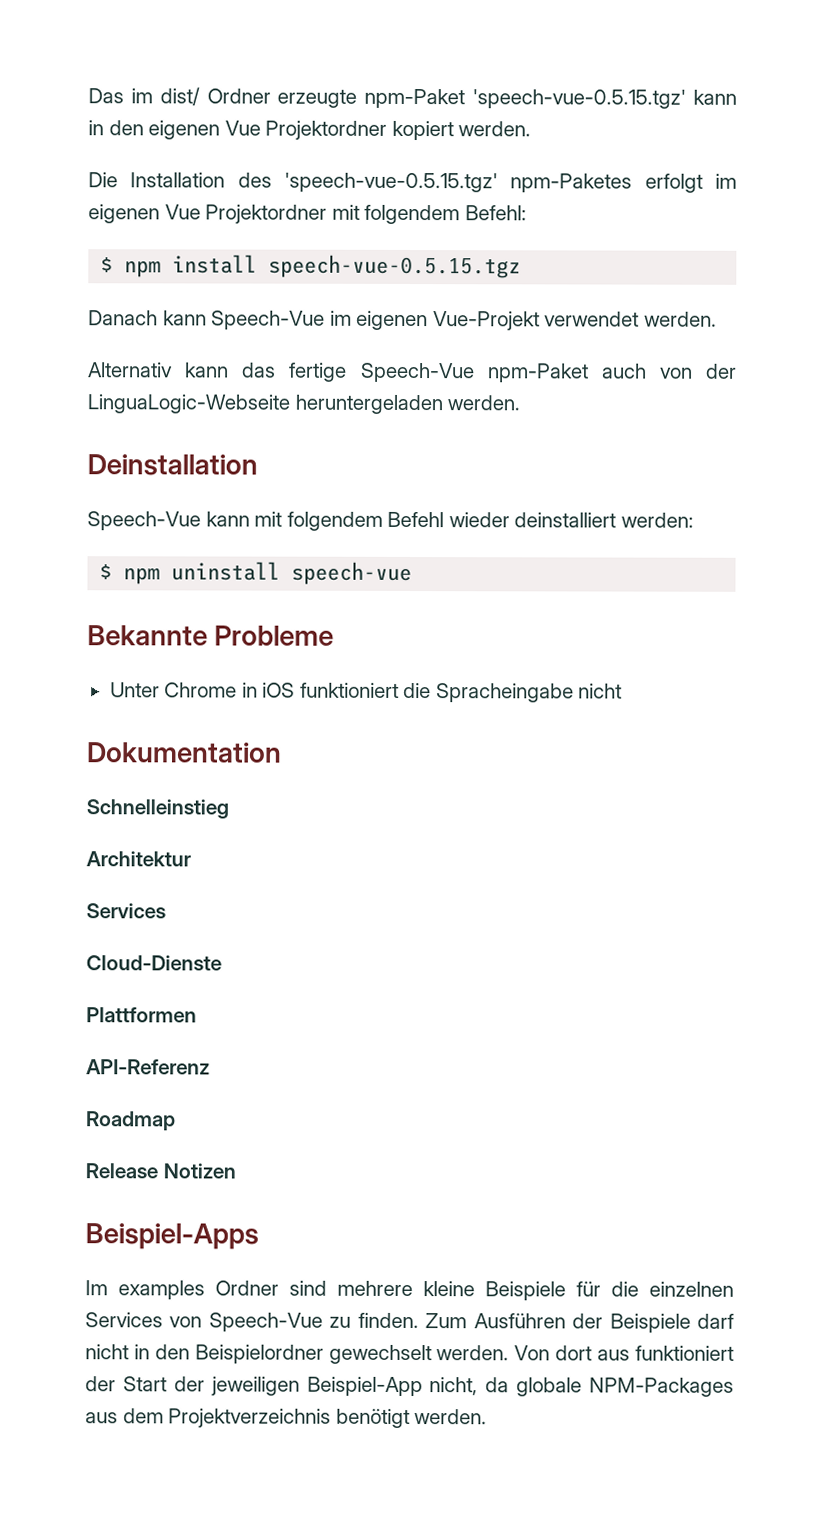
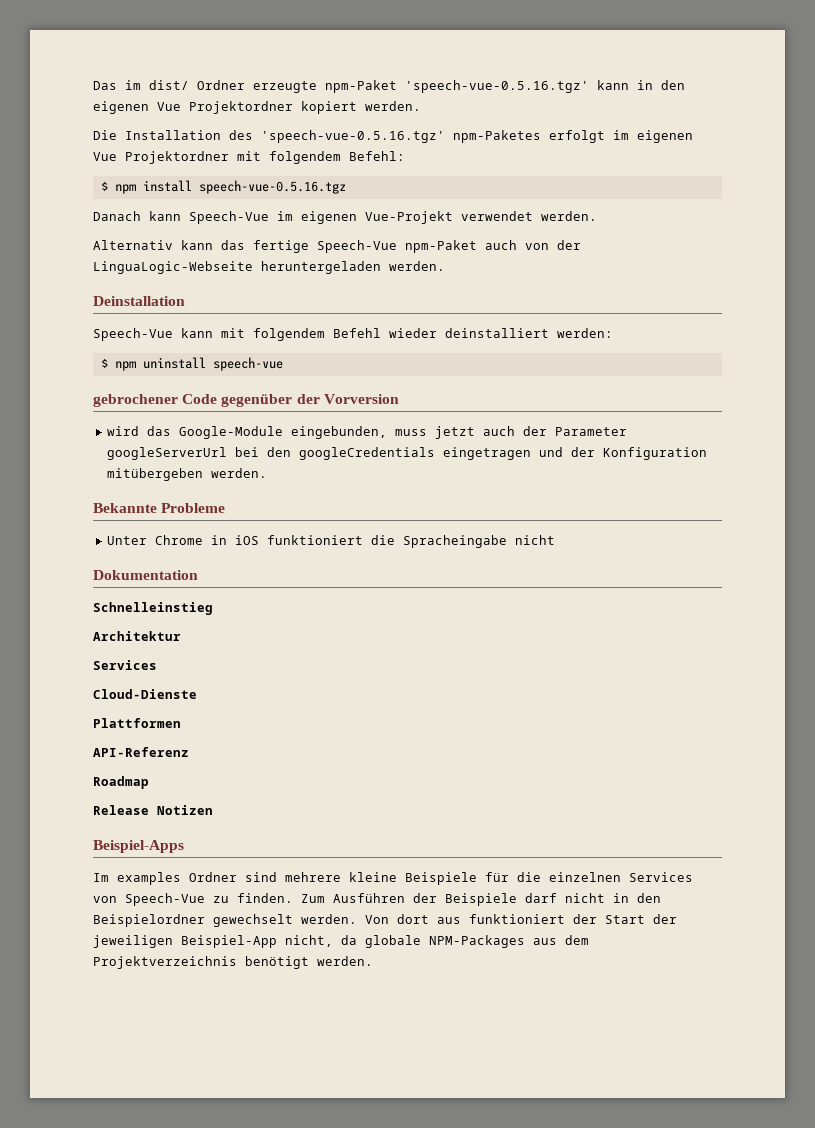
- Das im dist/ Ordner erzeugte npm-Paket 'speech-vue-0.5.15.tgz' kann in den eigenen Vue Projektordner kopiert werden.
+ Das im dist/ Ordner erzeugte npm-Paket 'speech-vue-0.5.16.tgz' kann in den eigenen Vue Projektordner kopiert werden.
- Die Installation des 'speech-vue-0.5.15.tgz' npm-Paketes erfolgt im eigenen Vue Projektordner mit folgendem Befehl:
+ Die Installation des 'speech-vue-0.5.16.tgz' npm-Paketes erfolgt im eigenen Vue Projektordner mit folgendem Befehl:
- $ npm install speech-vue-0.5.15.tgz
+ $ npm install speech-vue-0.5.16.tgz
+ gebrochener Code gegenüber der Vorversion
+ wird das Google-Module eingebunden, muss jetzt auch der Parameter googleServerUrl bei den googleCredentials eingetragen und der Konfiguration mitübergeben werden.

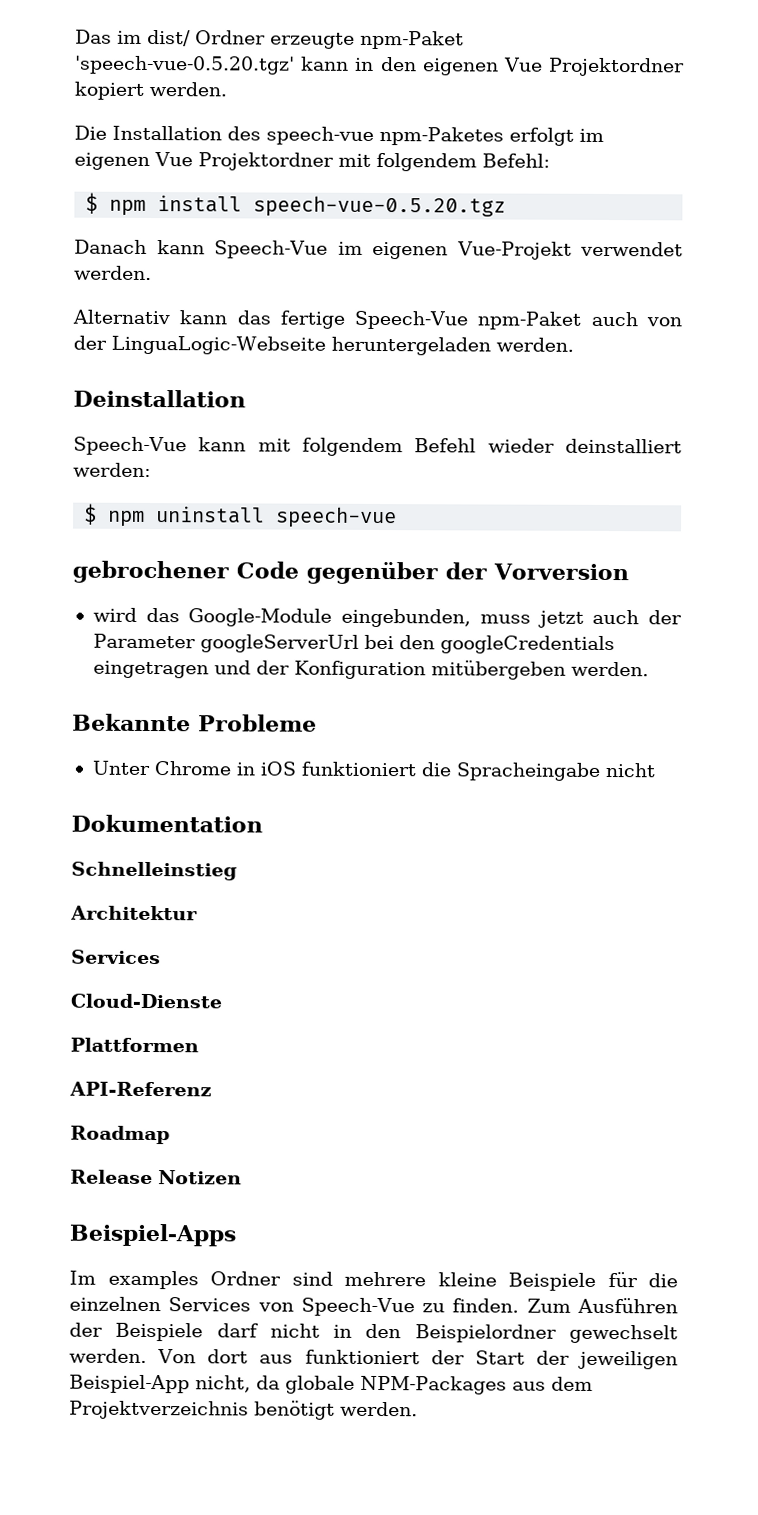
- Das im dist/ Ordner erzeugte npm-Paket 'speech-vue-0.5.16.tgz' kann in den eigenen Vue Projektordner kopiert werden.
+ Das im dist/ Ordner erzeugte npm-Paket 'speech-vue-0.5.20.tgz' kann in den eigenen Vue Projektordner kopiert werden.
- Die Installation des 'speech-vue-0.5.16.tgz' npm-Paketes erfolgt im eigenen Vue Projektordner mit folgendem Befehl:
+ Die Installation des speech-vue npm-Paketes erfolgt im eigenen Vue Projektordner mit folgendem Befehl:
- $ npm install speech-vue-0.5.16.tgz
+ $ npm install speech-vue-0.5.20.tgz

